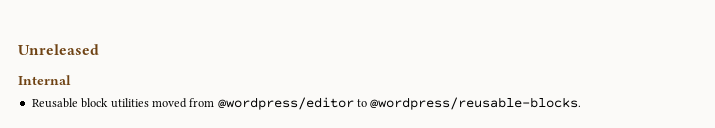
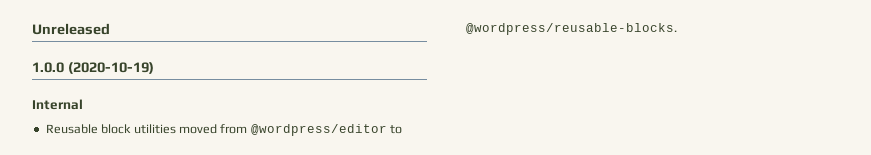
+ 1.0.0 (2020-10-19)

